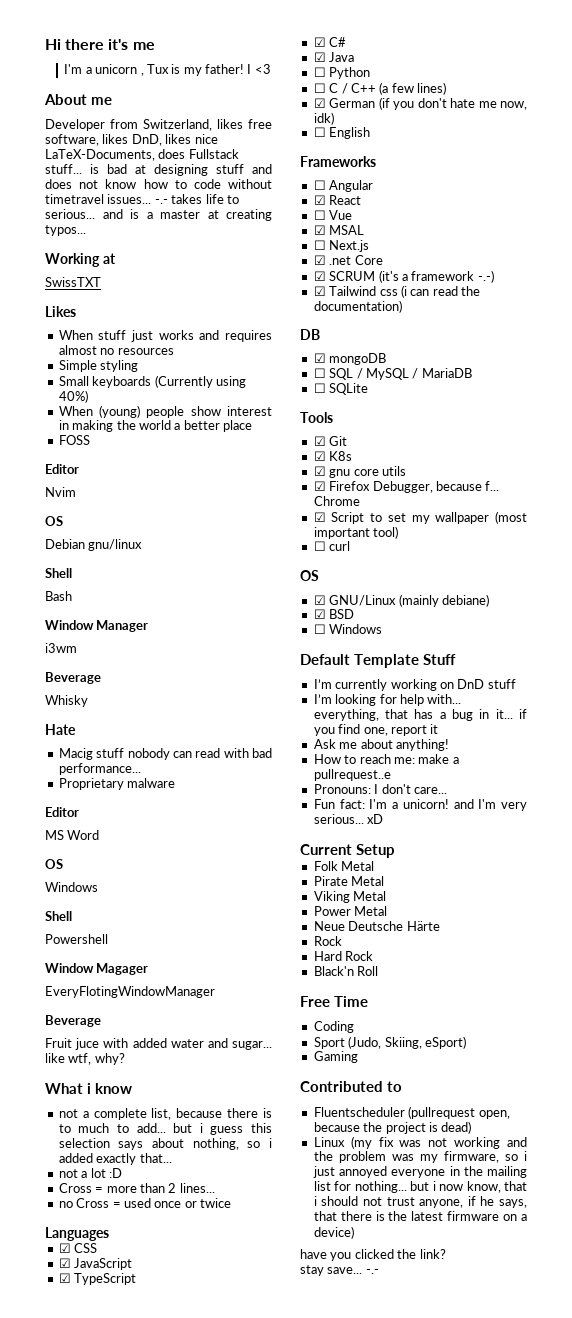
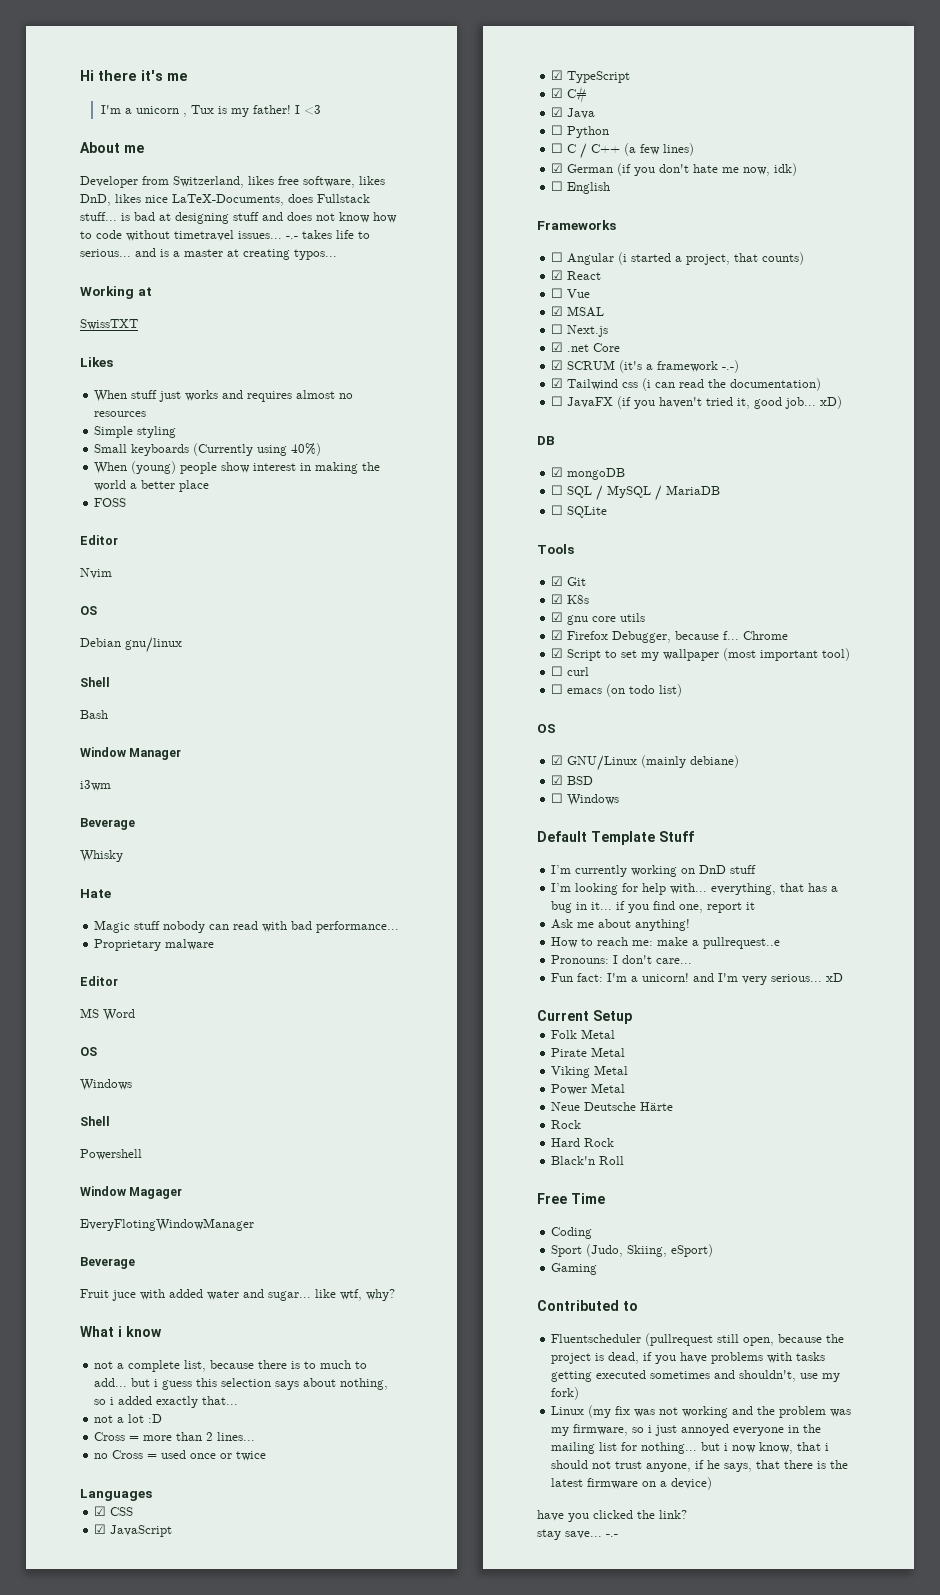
- Macig stuff nobody can read with bad performance...
+ Magic stuff nobody can read with bad performance...
- ☐ Angular
+ ☐ Angular (i started a project, that counts)
+ ☐ JavaFX (if you haven't tried it, good job... xD)
+ ☐ emacs (on todo list)
- Fluentscheduler (pullrequest open, because the project is dead)
+ Fluentscheduler (pullrequest still open, because the project is dead, if you have problems with tasks getting executed sometimes and shouldn't, use my fork)

